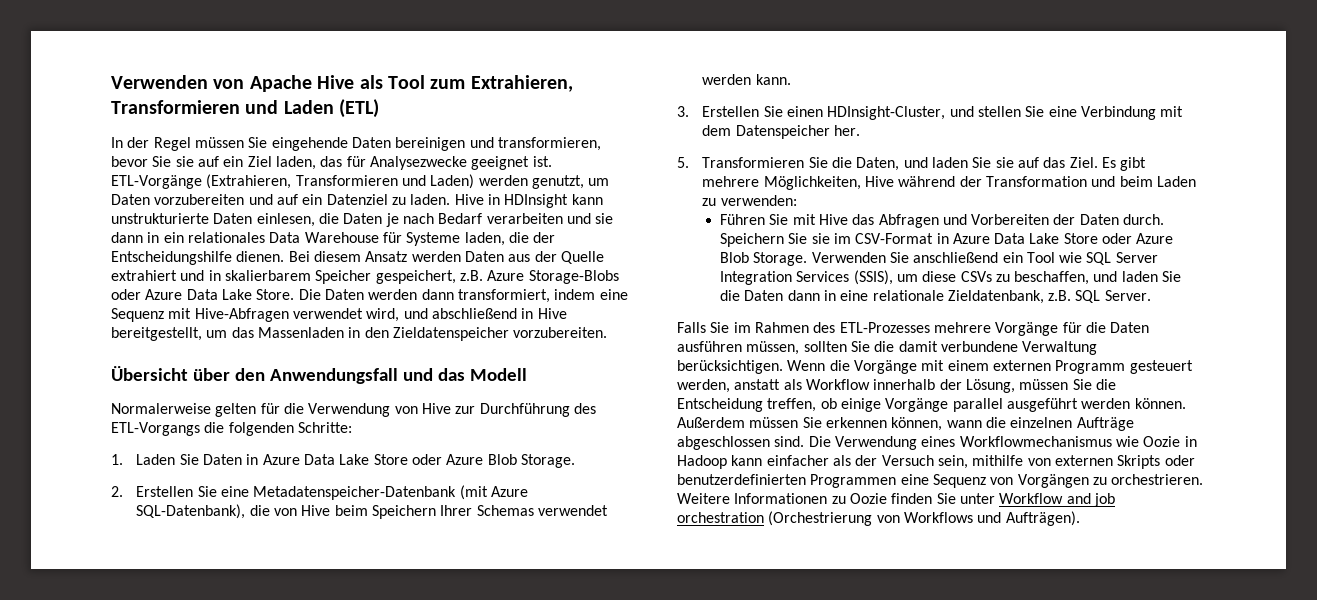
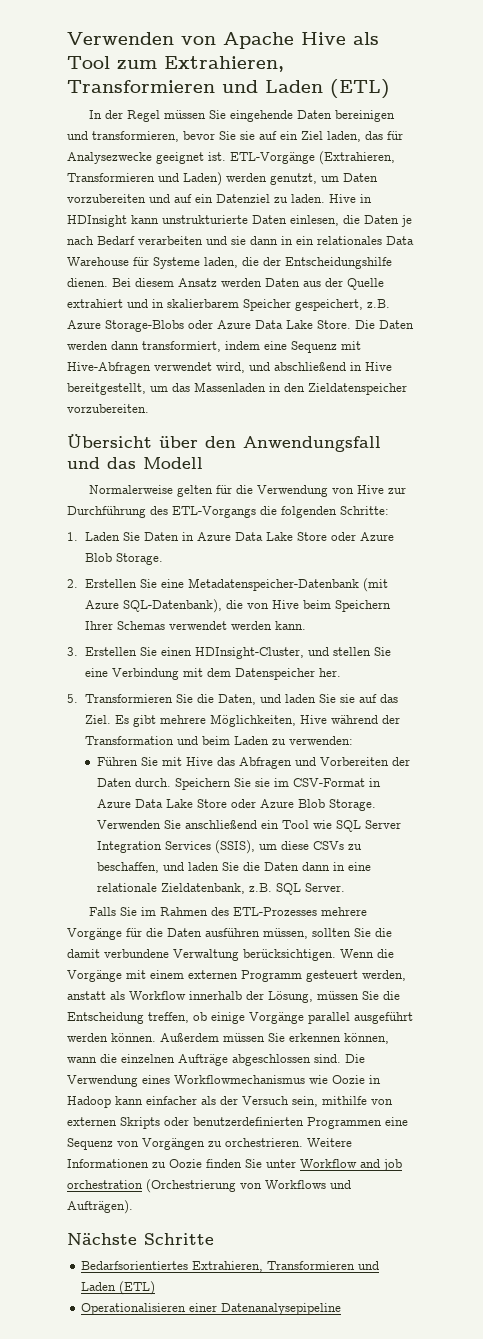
+ Nächste Schritte
+ Bedarfsorientiertes Extrahieren, Transformieren und Laden (ETL)
+ Operationalisieren einer Datenanalysepipeline

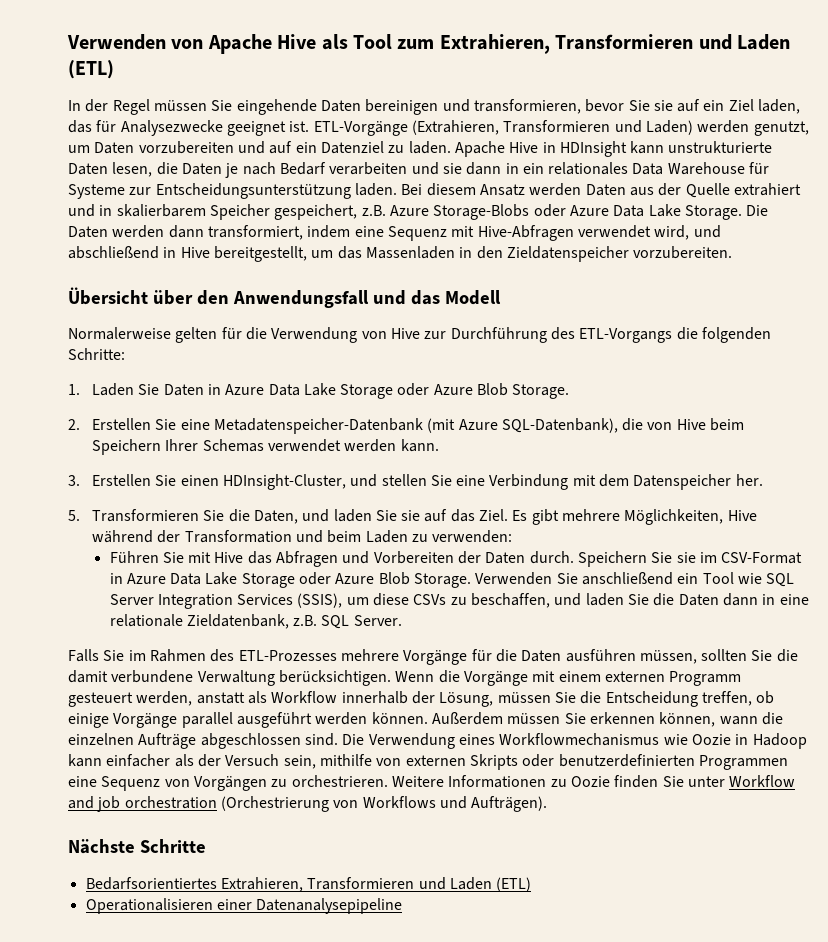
- Hive in HDInsight kann unstrukturierte Daten einlesen, die Daten je nach Bedarf verarbeiten und sie dann in ein relationales Data Warehouse für Systeme laden, die der Entscheidungshilfe dienen.
+ Apache Hive in HDInsight kann unstrukturierte Daten lesen, die Daten je nach Bedarf verarbeiten und sie dann in ein relationales Data Warehouse für Systeme zur Entscheidungsunterstützung laden.
- Bei diesem Ansatz werden Daten aus der Quelle extrahiert und in skalierbarem Speicher gespeichert, z.B. Azure Storage-Blobs oder Azure Data Lake Store.
+ Bei diesem Ansatz werden Daten aus der Quelle extrahiert und in skalierbarem Speicher gespeichert, z.B. Azure Storage-Blobs oder Azure Data Lake Storage.
- 1. Laden Sie Daten in Azure Data Lake Store oder Azure Blob Storage.
+ 1. Laden Sie Daten in Azure Data Lake Storage oder Azure Blob Storage.
- Speichern Sie sie im CSV-Format in Azure Data Lake Store oder Azure Blob Storage.
+ Speichern Sie sie im CSV-Format in Azure Data Lake Storage oder Azure Blob Storage.

